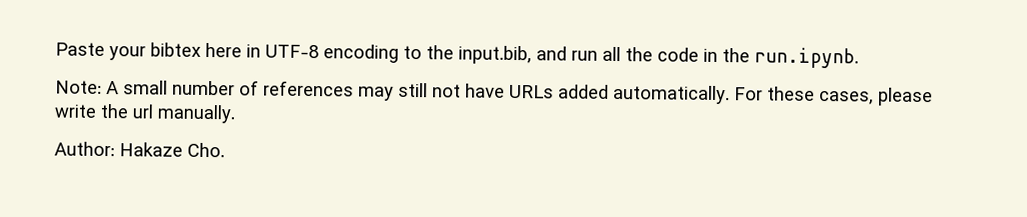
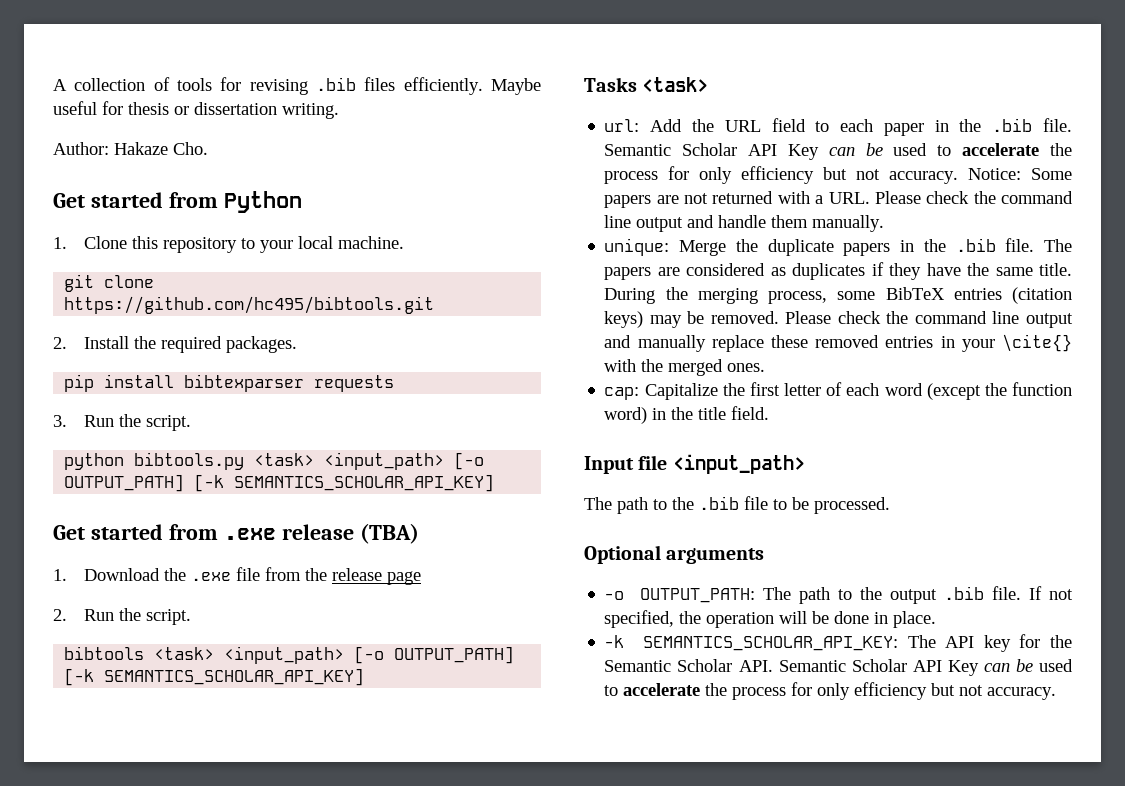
- Paste your bibtex here in UTF-8 encoding to the input.bib, and run all the code in the run.ipynb.
- Note: A small number of references may still not have URLs added automatically. For these cases, please write the url manually.
+ A collection of tools for revising .bib files efficiently. Maybe useful for thesis or dissertation writing.
  Author: Hakaze Cho.
+ Get started from Python
+ 1. Clone this repository to your local machine.
+ git clone https://github.com/hc495/bibtools.git
+ 2. Install the required packages.
+ pip install bibtexparser requests
+ 3. Run the script.
+ python bibtools.py <task> <input_path> [-o OUTPUT_PATH] [-k SEMANTICS_SCHOLAR_API_KEY]
+ Get started from .exe release (TBA)
+ 1. Download the .exe file from the release page
+ 2. Run the script.
+ bibtools <task> <input_path> [-o OUTPUT_PATH] [-k SEMANTICS_SCHOLAR_API_KEY]
+ Tasks <task>
+ url: Add the URL field to each paper in the .bib file. Semantic Scholar API Key can be used to accelerate the process for only efficiency but not accuracy. Notice: Some papers are not returned with a URL. Please check the command line output and handle them manually.
+ unique: Merge the duplicate papers in the .bib file. The papers are considered as duplicates if they have the same title. During the merging process, some BibTeX entries (citation keys) may be removed. Please check the command line output and manually replace these removed entries in your \cite{} with the merged ones.
+ cap: Capitalize the first letter of each word (except the function word) in the title field.
+ Input file <input_path>
+ The path to the .bib file to be processed.
+ Optional arguments
+ -o OUTPUT_PATH: The path to the output .bib file. If not specified, the operation will be done in place.
+ -k SEMANTICS_SCHOLAR_API_KEY: The API key for the Semantic Scholar API. Semantic Scholar API Key can be used to accelerate the process for only efficiency but not accuracy.

